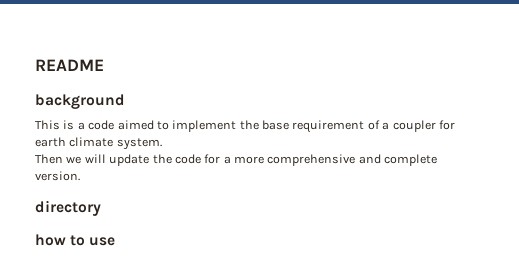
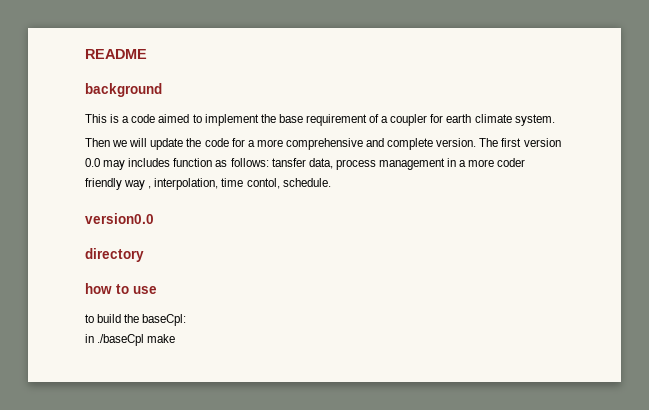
- Then we will update the code for a more comprehensive and complete version.
+ Then we will update the code for a more comprehensive and complete version. The first version 0.0 may includes function as follows: tansfer data, process management in a more coder friendly way , interpolation, time contol, schedule.
+ version0.0
  directory
  how to use
+ to build the baseCpl:
+ in ./baseCpl make

